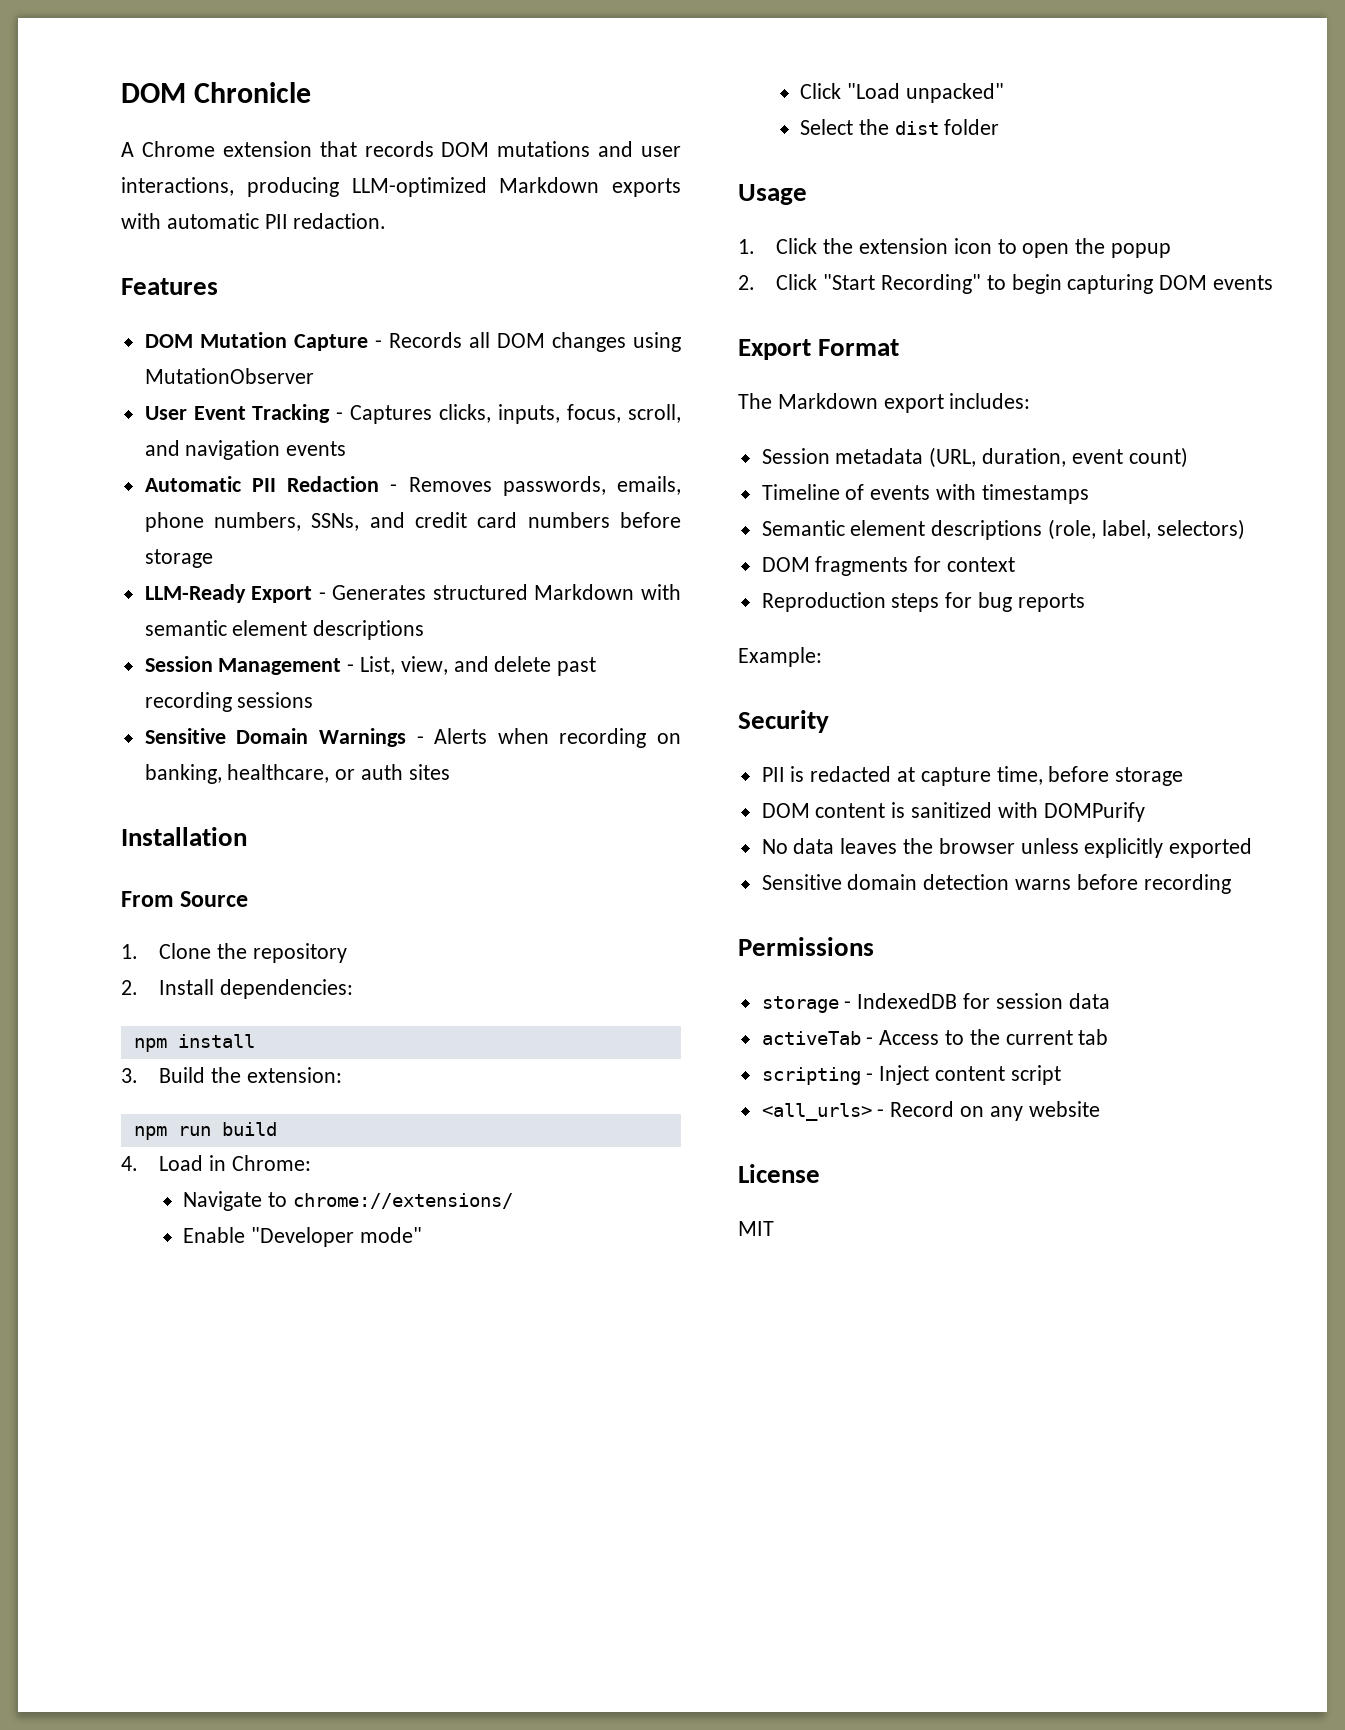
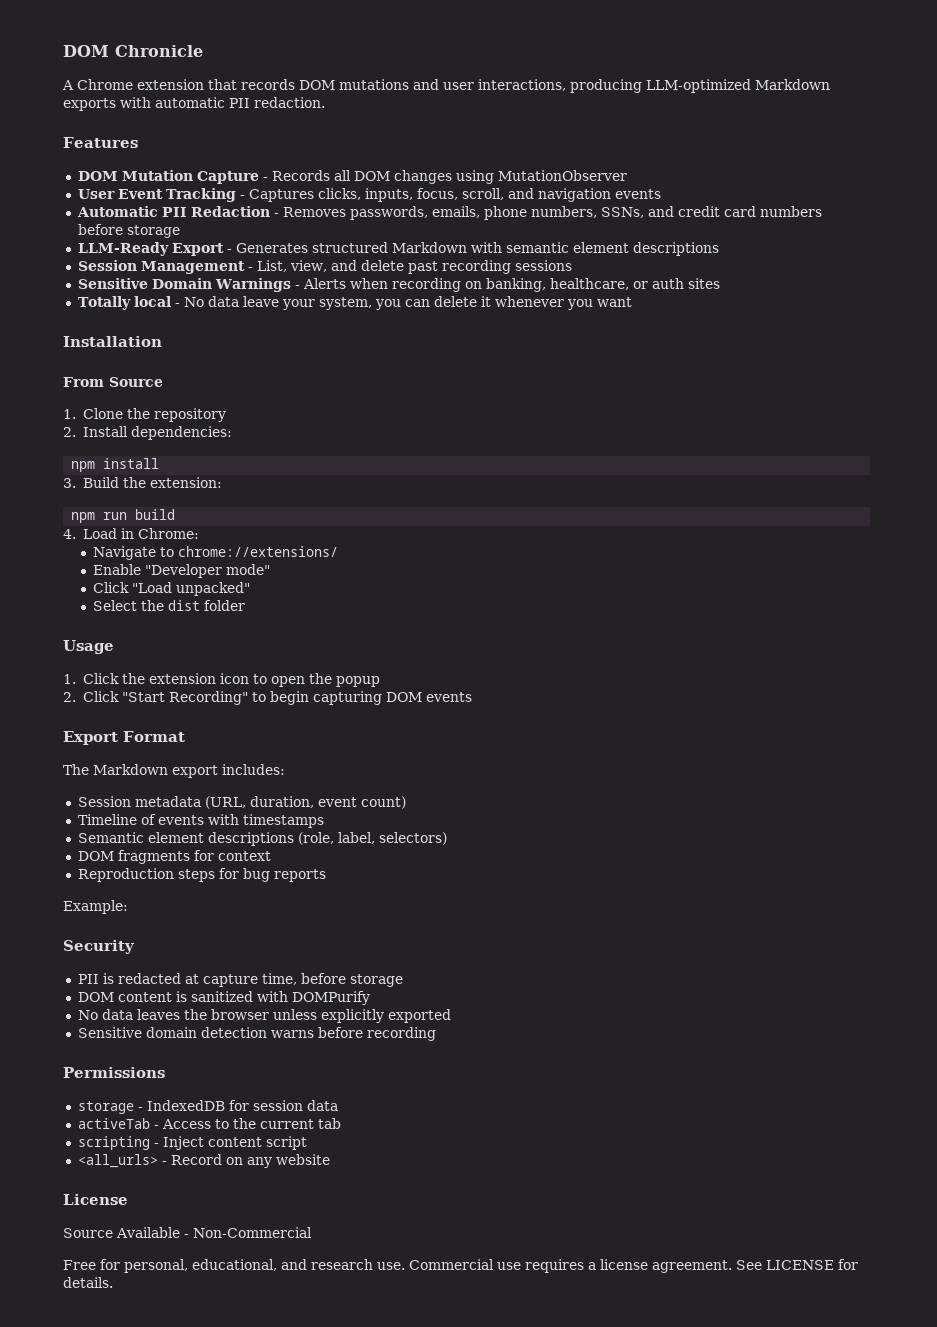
+ Totally local - No data leave your system, you can delete it whenever you want
- MIT
+ Source Available - Non-Commercial
+ Free for personal, educational, and research use. Commercial use requires a license agreement. See LICENSE for details.

